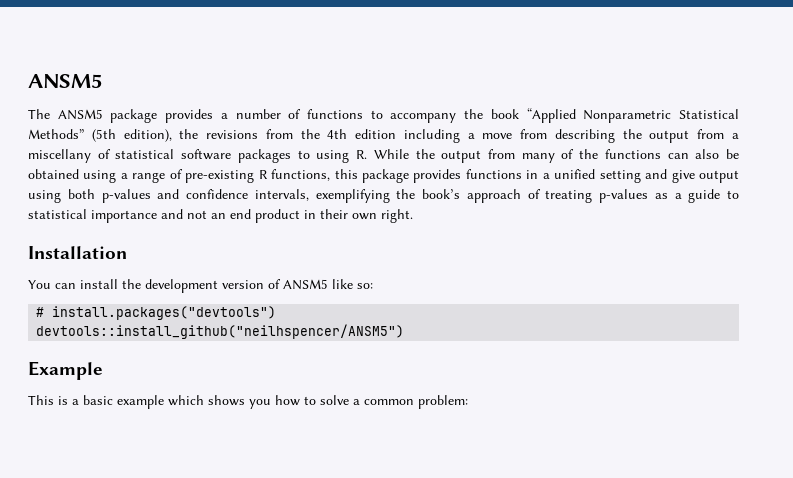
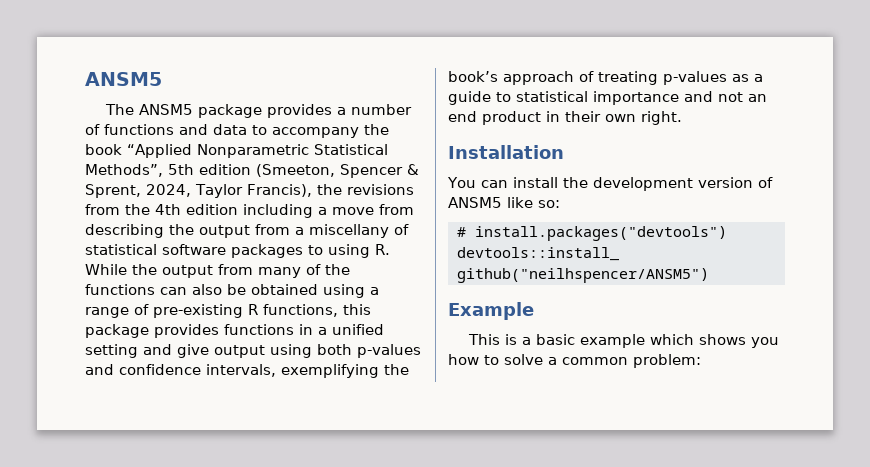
- The ANSM5 package provides a number of functions to accompany the book “Applied Nonparametric Statistical Methods” (5th edition), the revisions from the 4th edition including a move from describing the output from a miscellany of statistical software packages to using R. While the output from many of the functions can also be obtained using a range of pre-existing R functions, this package provides functions in a unified setting and give output using both p-values and confidence intervals, exemplifying the book’s approach of treating p-values as a guide to statistical importance and not an end product in their own right.
+ The ANSM5 package provides a number of functions and data to accompany the book “Applied Nonparametric Statistical Methods”, 5th edition (Smeeton, Spencer & Sprent, 2024, Taylor Francis), the revisions from the 4th edition including a move from describing the output from a miscellany of statistical software packages to using R. While the output from many of the functions can also be obtained using a range of pre-existing R functions, this package provides functions in a unified setting and give output using both p-values and confidence intervals, exemplifying the book’s approach of treating p-values as a guide to statistical importance and not an end product in their own right.

